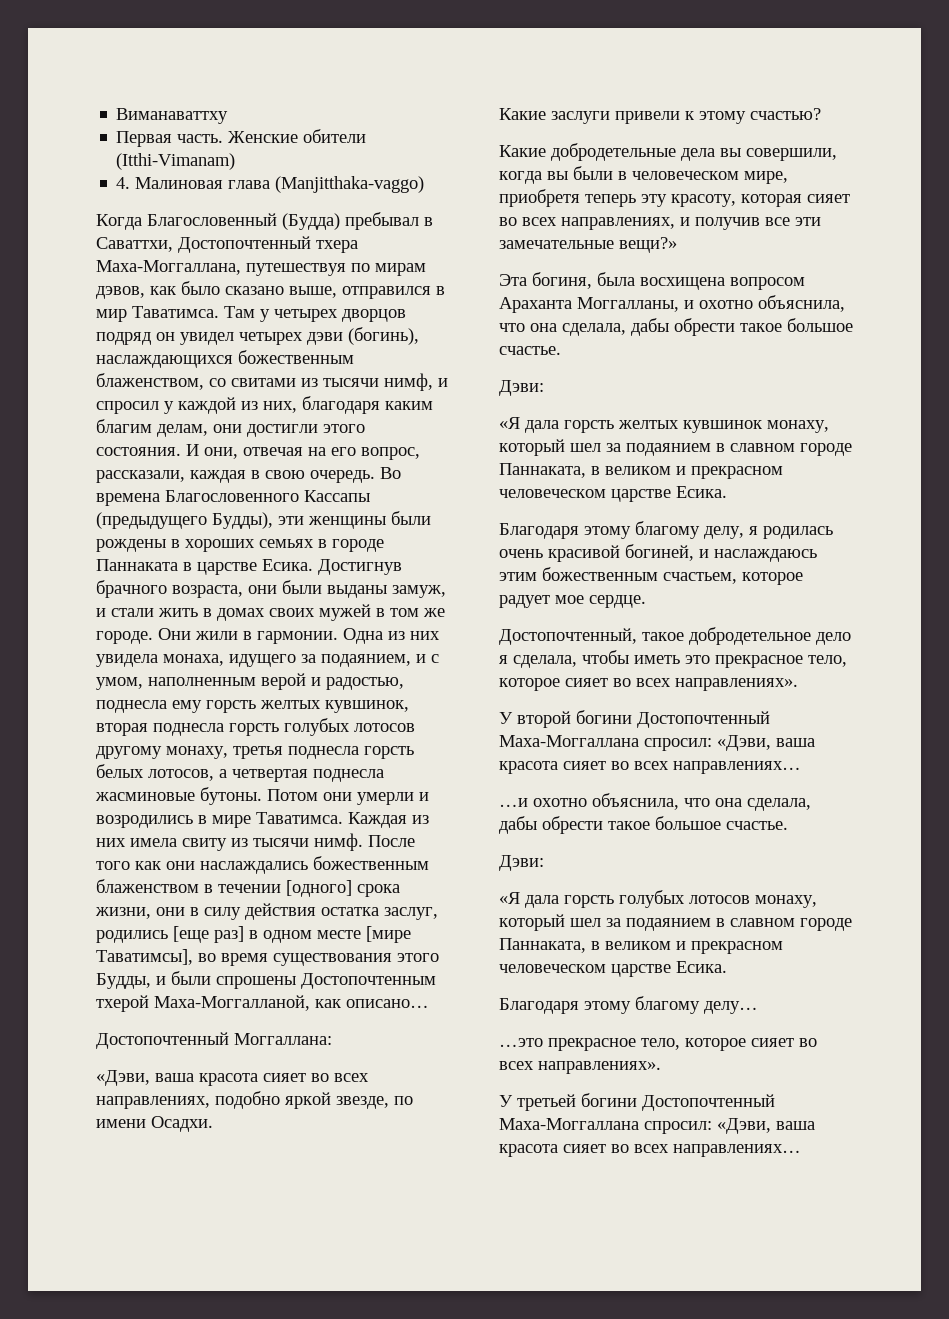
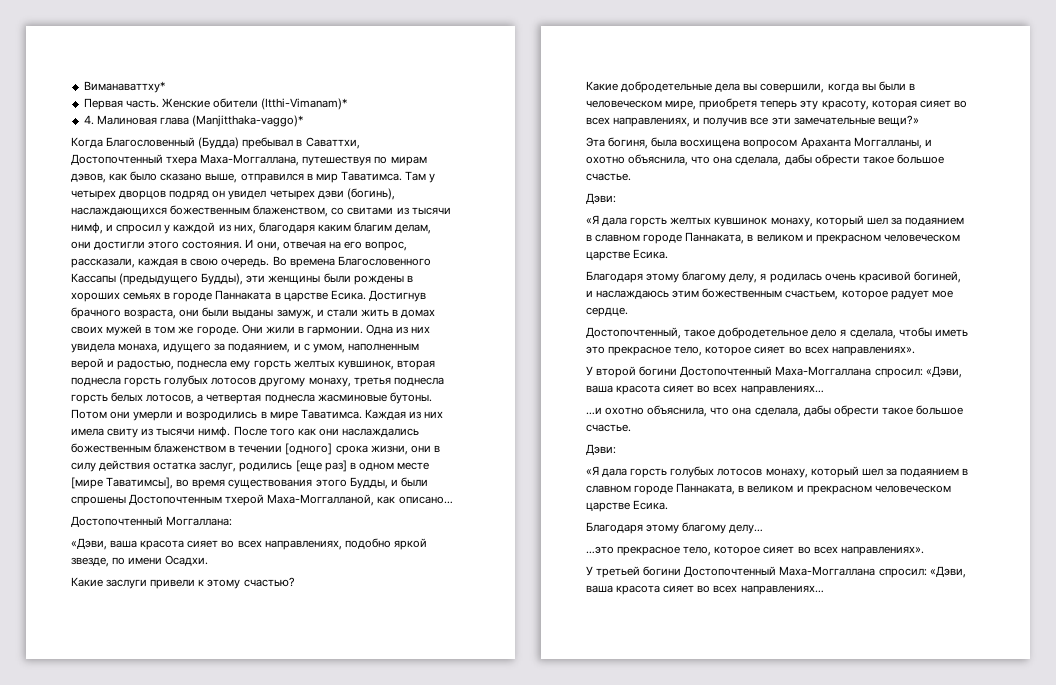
- Виманаваттху
+ Виманаваттху*
- Женские обители (Itthi-Vimanam)
+ Женские обители (Itthi-Vimanam)*
- 4. Малиновая глава (Manjitthaka-vaggo)
+ 4. Малиновая глава (Manjitthaka-vaggo)*

